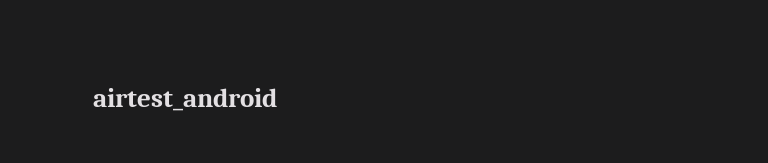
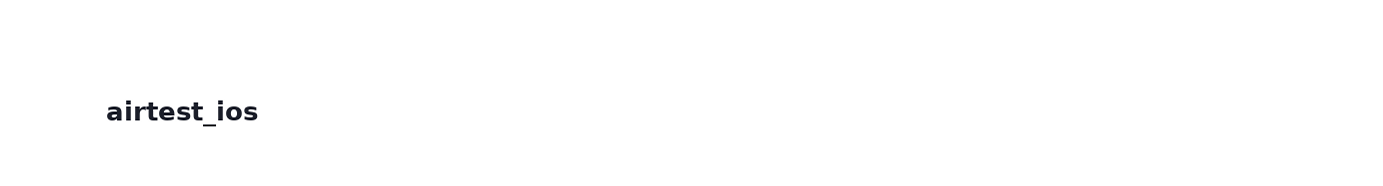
- airtest_android
+ airtest_ios

